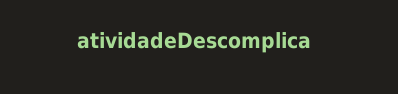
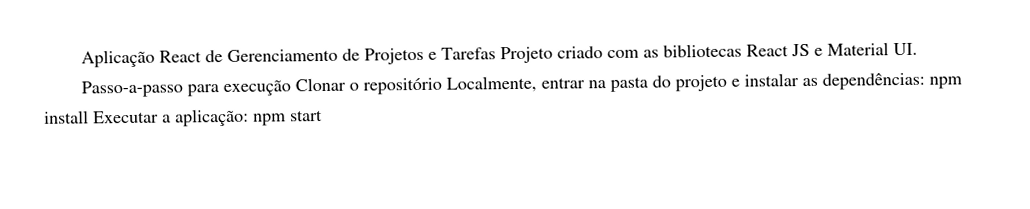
- atividadeDescomplica
+ Aplicação React de Gerenciamento de Projetos e Tarefas Projeto criado com as bibliotecas React JS e Material UI.
+ Passo-a-passo para execução Clonar o repositório Localmente, entrar na pasta do projeto e instalar as dependências: npm install Executar a aplicação: npm start

